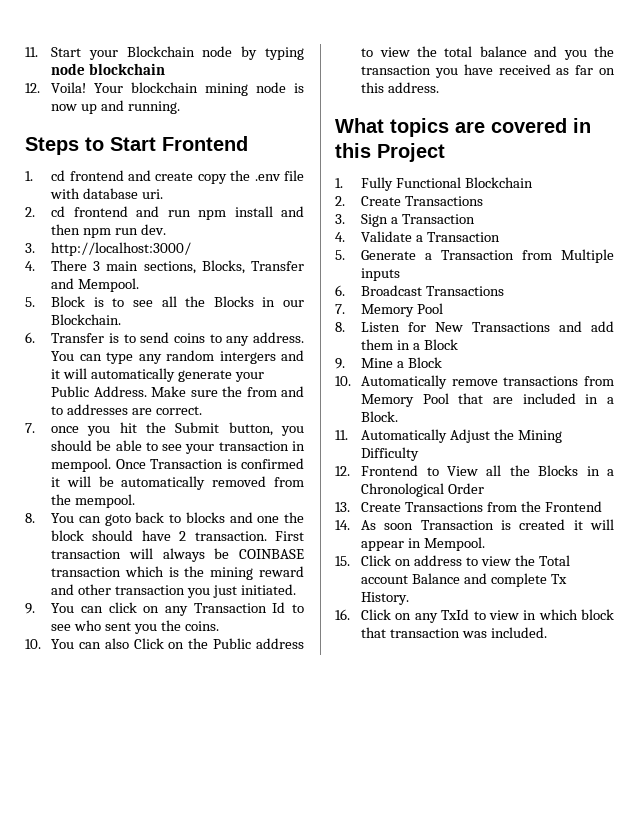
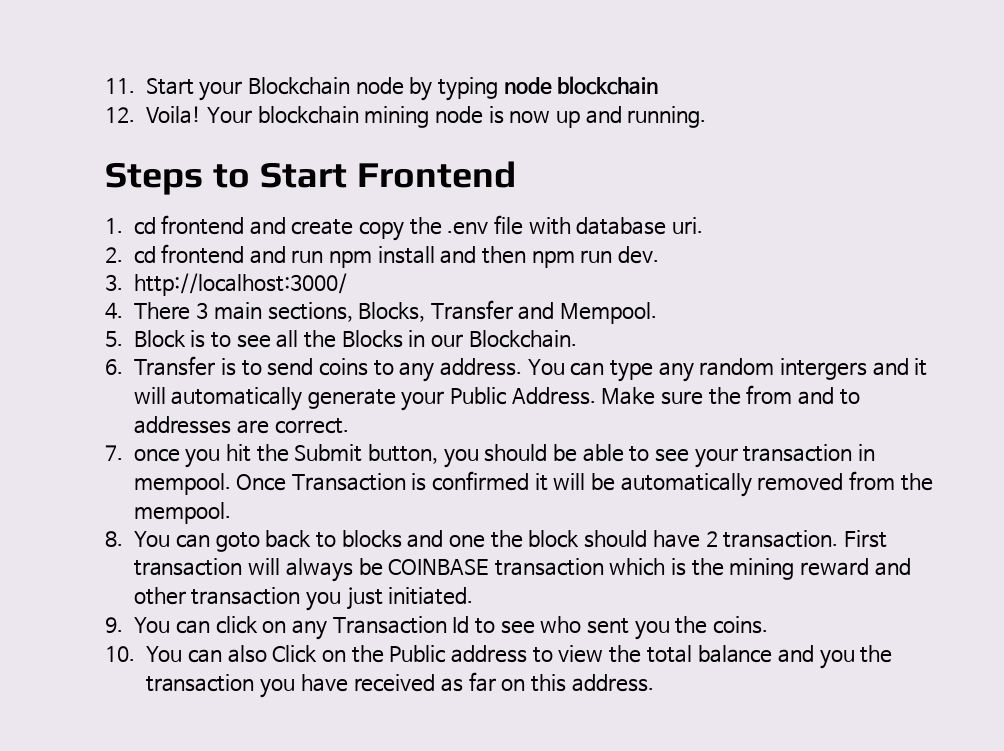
- What topics are covered in this Project
- 1. Fully Functional Blockchain
- 2. Create Transactions
- 3. Sign a Transaction
- 4. Validate a Transaction
- 5. Generate a Transaction from Multiple inputs
- 6. Broadcast Transactions
- 7. Memory Pool
- 8. Listen for New Transactions and add them in a Block
- 9. Mine a Block
- 10. Automatically remove transactions from Memory Pool that are included in a Block.
- 11. Automatically Adjust the Mining Difficulty
- 12. Frontend to View all the Blocks in a Chronological Order
- 13. Create Transactions from the Frontend
- 14. As soon Transaction is created it will appear in Mempool.
- 15. Click on address to view the Total account Balance and complete Tx History.
- 16. Click on any TxId to view in which block that transaction was included.

